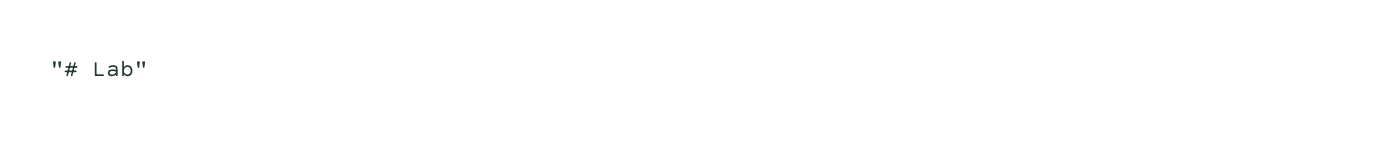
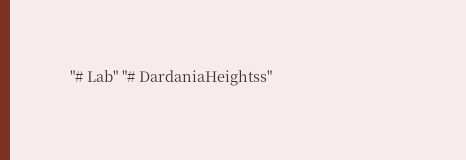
- "# Lab"
+ "# Lab" "# DardaniaHeightss"

